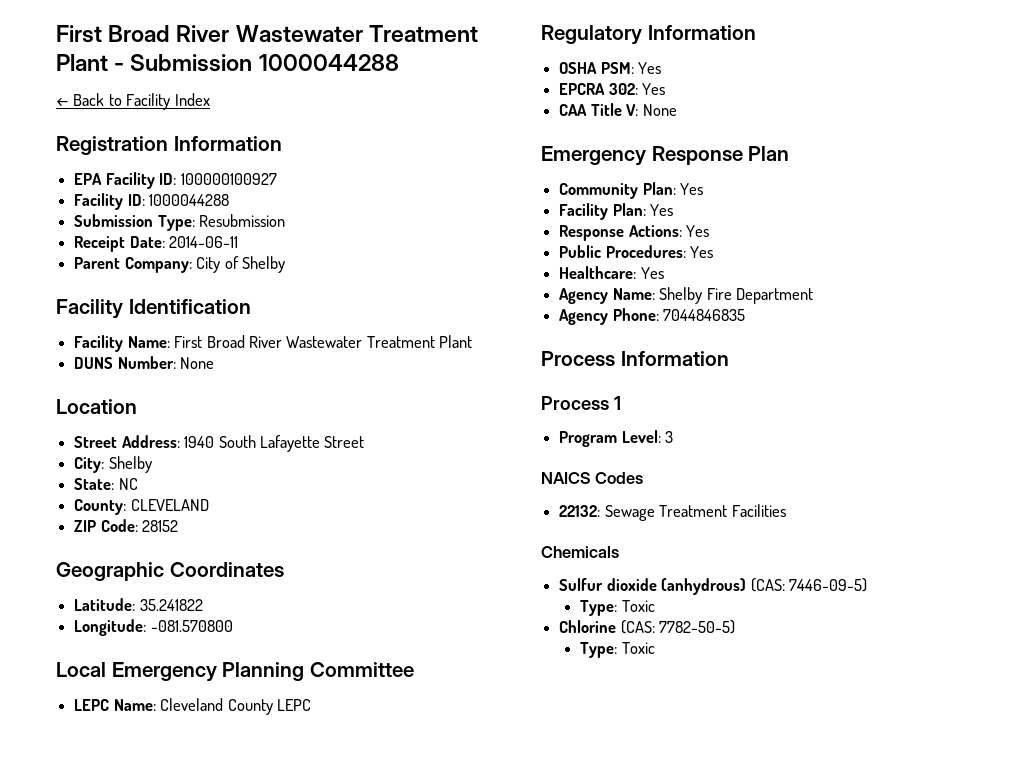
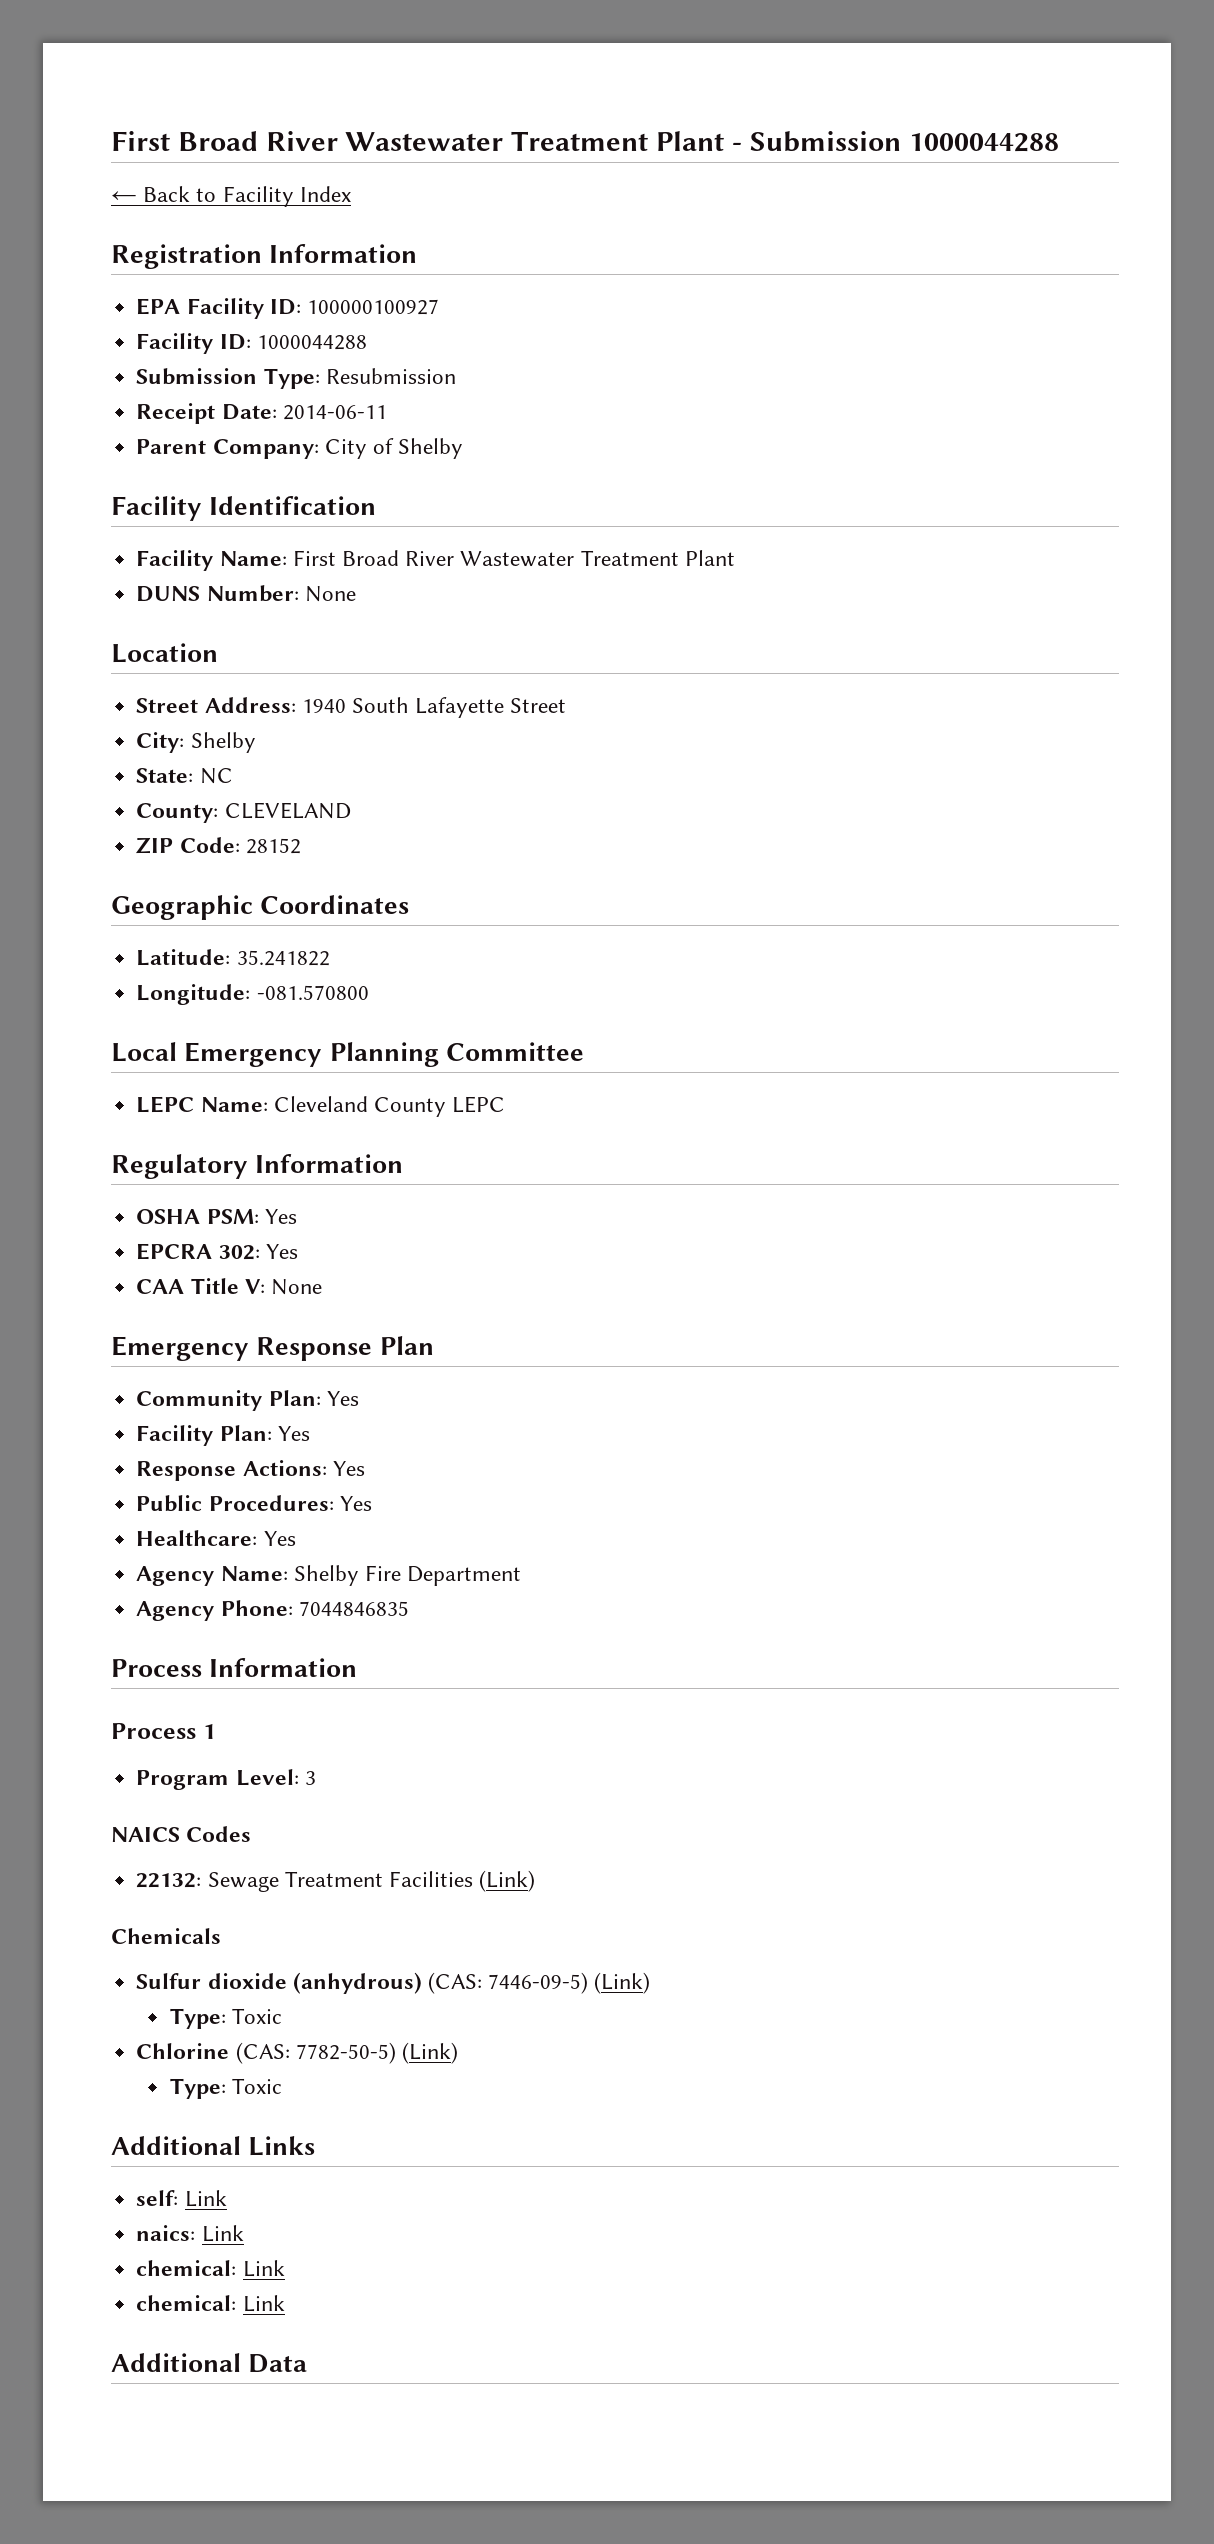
- 22132: Sewage Treatment Facilities
+ 22132: Sewage Treatment Facilities (Link)
- Sulfur dioxide (anhydrous) (CAS: 7446-09-5)
+ Sulfur dioxide (anhydrous) (CAS: 7446-09-5) (Link)
- Chlorine (CAS: 7782-50-5)
+ Chlorine (CAS: 7782-50-5) (Link)
  Type: Toxic
+ Additional Links
+ self: Link
+ naics: Link
+ chemical: Link
+ chemical: Link
+ Additional Data

